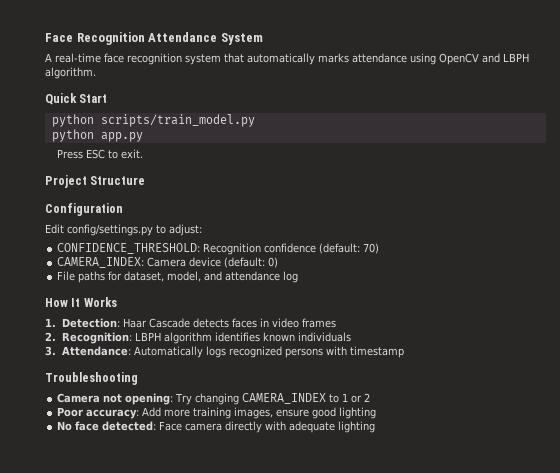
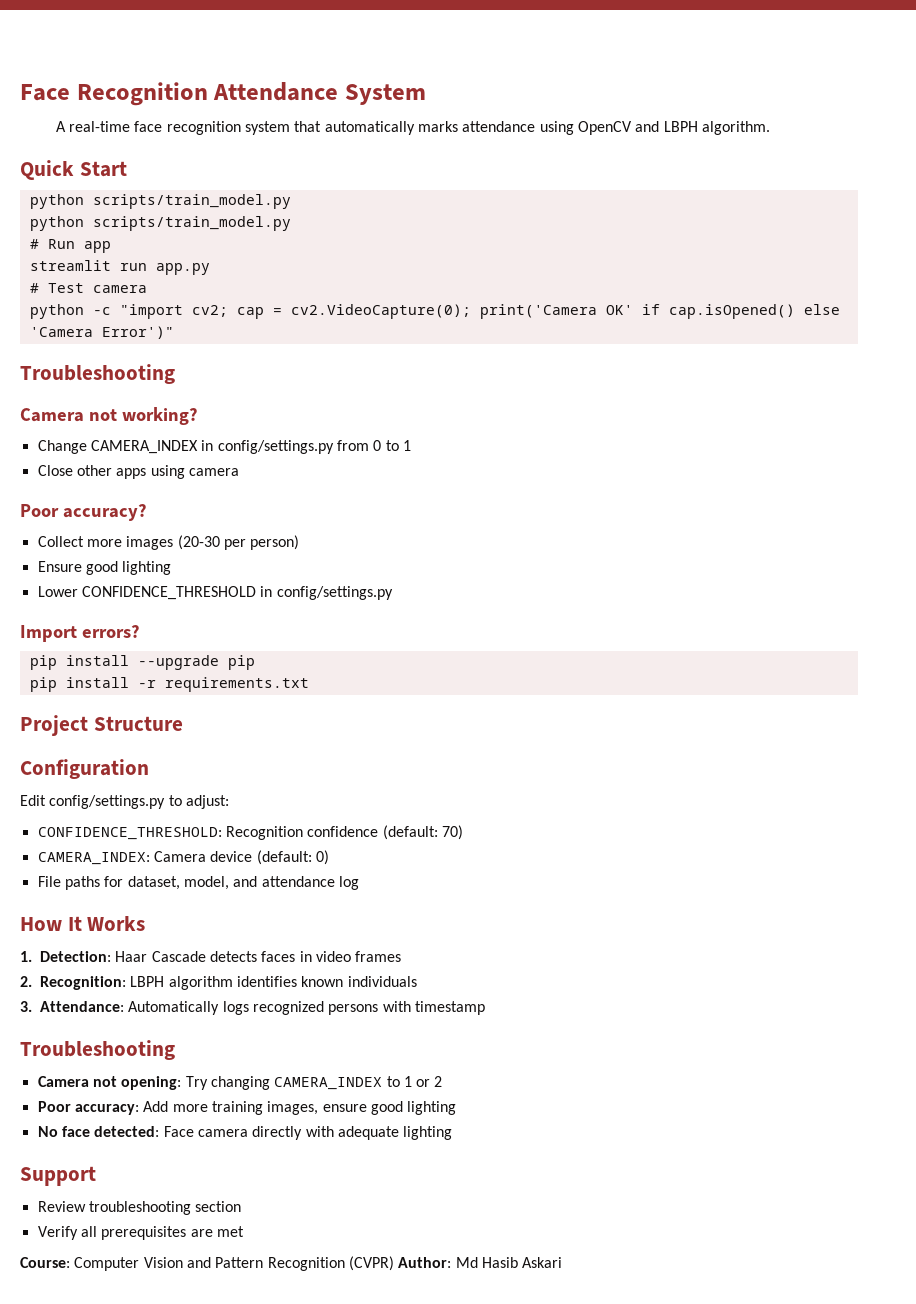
  Quick Start
  python scripts/train_model.py
- python app.py
- Press ESC to exit.
+ python scripts/train_model.py
+ # Run app
+ streamlit run app.py
+ # Test camera
+ python -c "import cv2; cap = cv2.VideoCapture(0); print('Camera OK' if cap.isOpened() else 'Camera Error')"
+ Troubleshooting
+ Camera not working?
+ Change CAMERA_INDEX in config/settings.py from 0 to 1
+ Close other apps using camera
+ Poor accuracy?
+ Collect more images (20-30 per person)
+ Ensure good lighting
+ Lower CONFIDENCE_THRESHOLD in config/settings.py
+ Import errors?
+ pip install --upgrade pip
+ pip install -r requirements.txt
+ Support
+ Review troubleshooting section
+ Verify all prerequisites are met
+ Course: Computer Vision and Pattern Recognition (CVPR) Author: Md Hasib Askari

